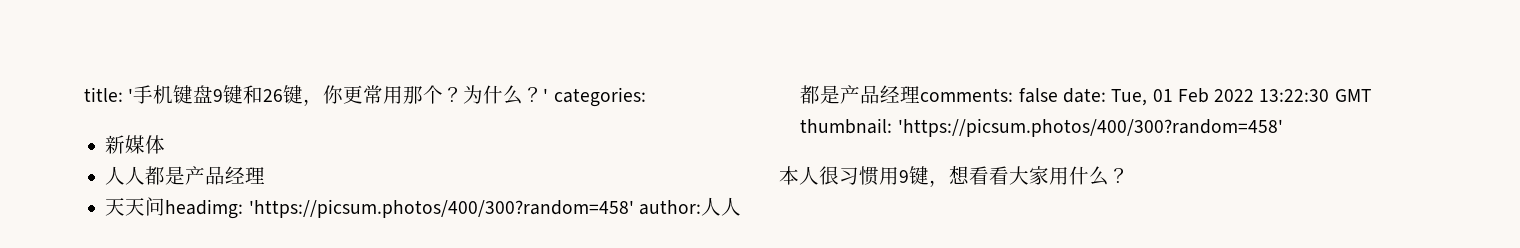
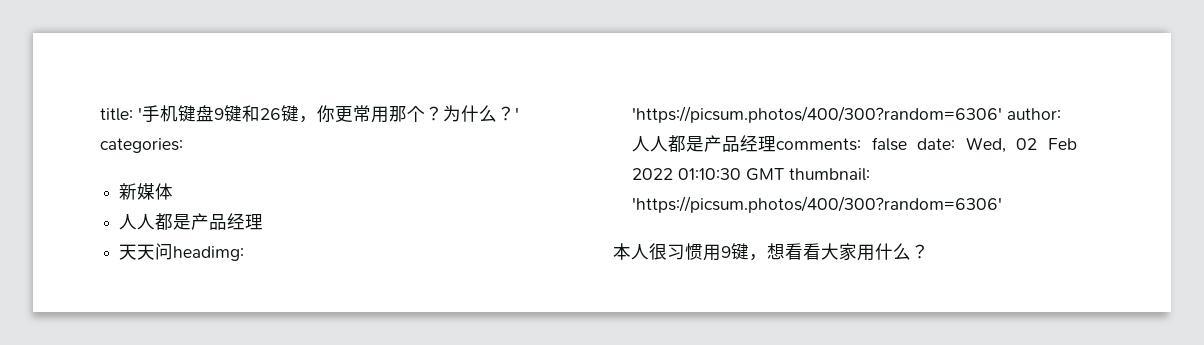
- 天天问headimg: 'https://picsum.photos/400/300?random=458' author:人人都是产品经理comments: false date: Tue, 01 Feb 2022 13:22:30 GMT thumbnail: 'https://picsum.photos/400/300?random=458'
+ 天天问headimg: 'https://picsum.photos/400/300?random=6306' author:人人都是产品经理comments: false date: Wed, 02 Feb 2022 01:10:30 GMT thumbnail: 'https://picsum.photos/400/300?random=6306'

